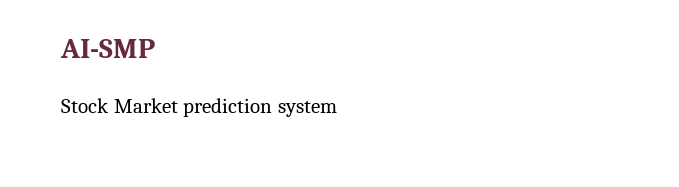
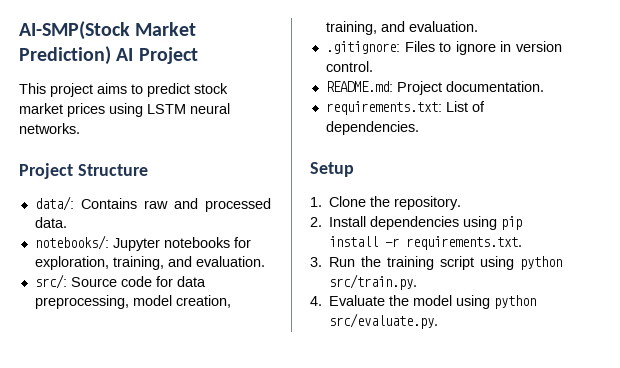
- AI-SMP
- Stock Market prediction system
+ AI-SMP(Stock Market Prediction) AI Project
+ This project aims to predict stock market prices using LSTM neural networks.
+ Project Structure
+ data/: Contains raw and processed data.
+ notebooks/: Jupyter notebooks for exploration, training, and evaluation.
+ src/: Source code for data preprocessing, model creation, training, and evaluation.
+ .gitignore: Files to ignore in version control.
+ README.md: Project documentation.
+ requirements.txt: List of dependencies.
+ Setup
+ 1. Clone the repository.
+ 2. Install dependencies using pip install -r requirements.txt.
+ 3. Run the training script using python src/train.py.
+ 4. Evaluate the model using python src/evaluate.py.

